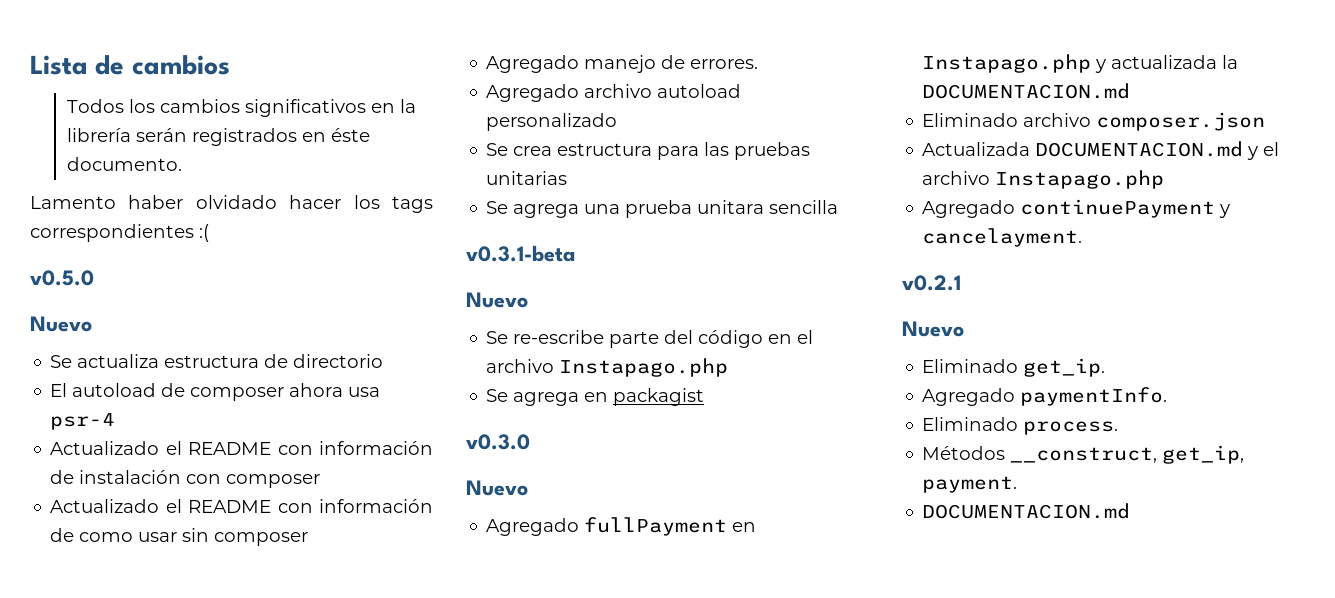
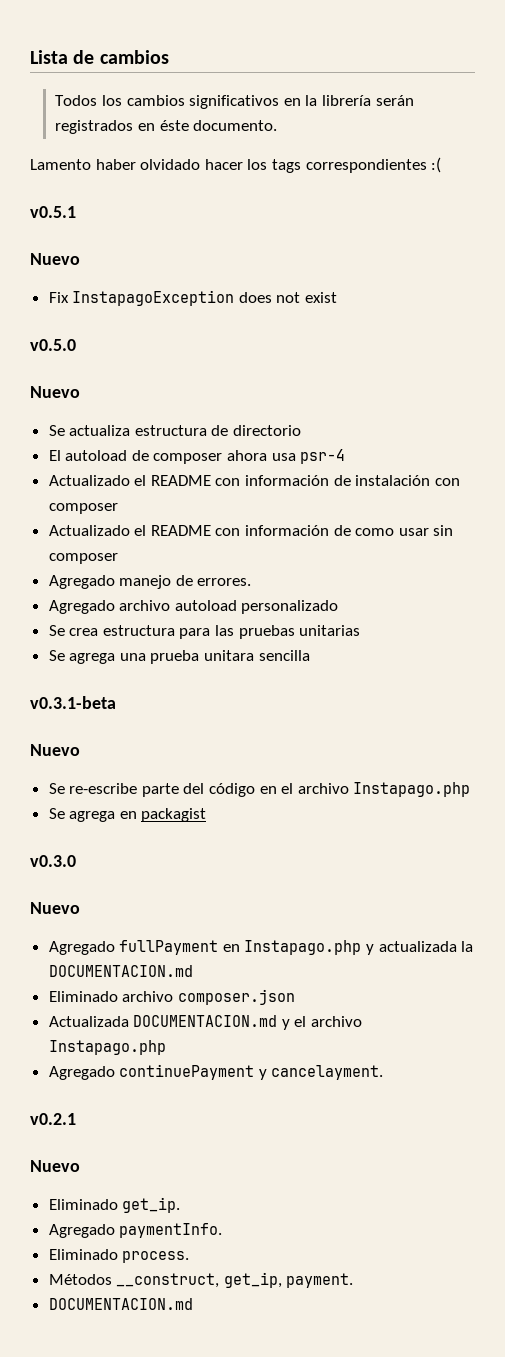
+ v0.5.1
+ Nuevo
+ Fix InstapagoException does not exist

